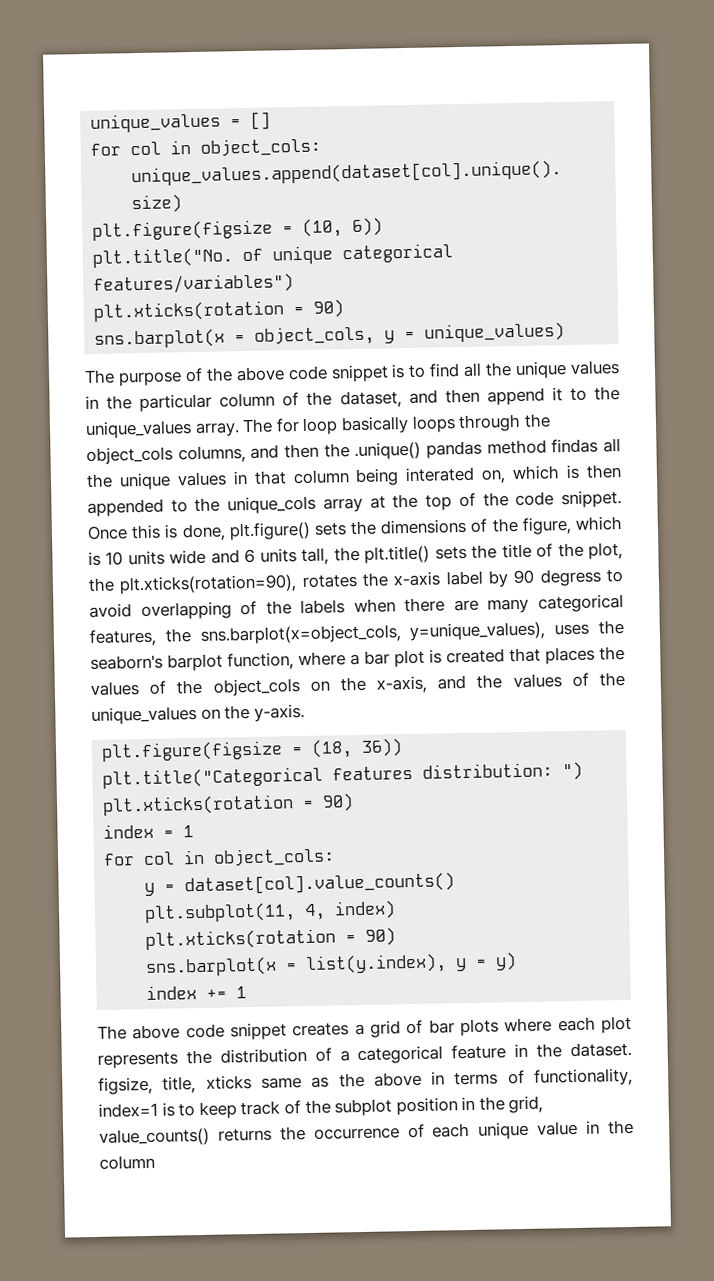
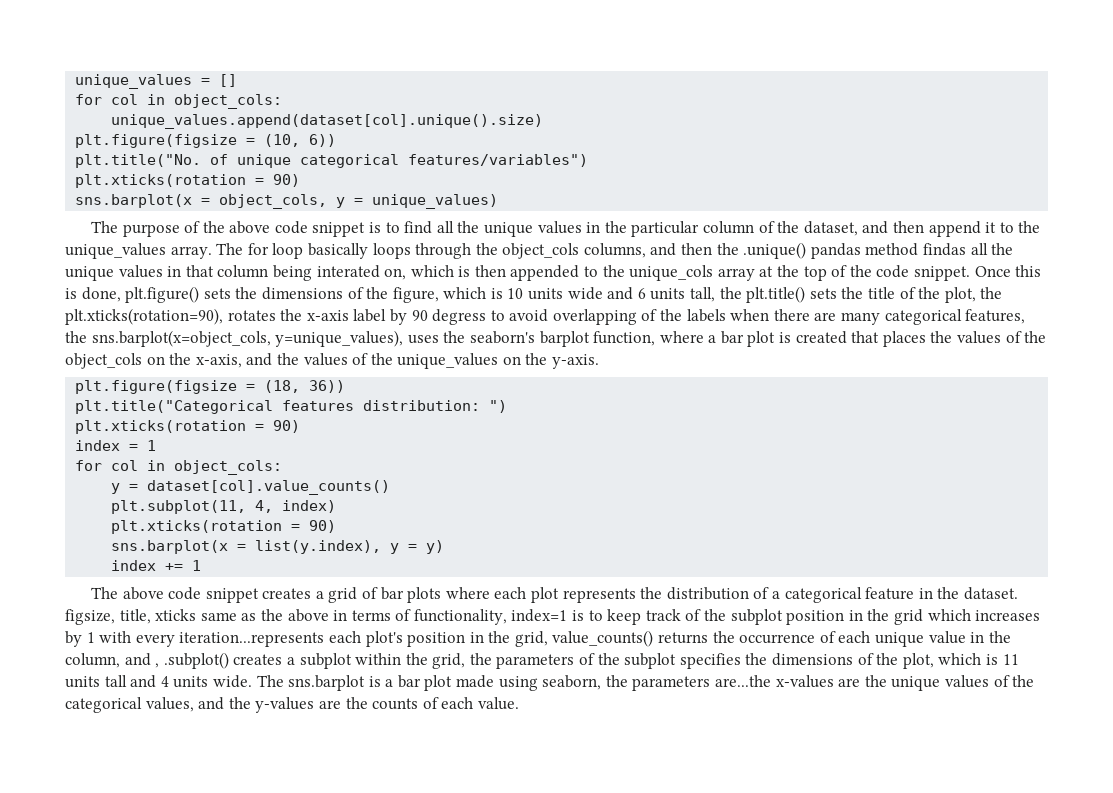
- The above code snippet creates a grid of bar plots where each plot represents the distribution of a categorical feature in the dataset. figsize, title, xticks same as the above in terms of functionality, index=1 is to keep track of the subplot position in the grid, value_counts() returns the occurrence of each unique value in the column
+ The above code snippet creates a grid of bar plots where each plot represents the distribution of a categorical feature in the dataset. figsize, title, xticks same as the above in terms of functionality, index=1 is to keep track of the subplot position in the grid which increases by 1 with every iteration...represents each plot's position in the grid, value_counts() returns the occurrence of each unique value in the column, and , .subplot() creates a subplot within the grid, the parameters of the subplot specifies the dimensions of the plot, which is 11 units tall and 4 units wide. The sns.barplot is a bar plot made using seaborn, the parameters are...the x-values are the unique values of the categorical values, and the y-values are the counts of each value.

